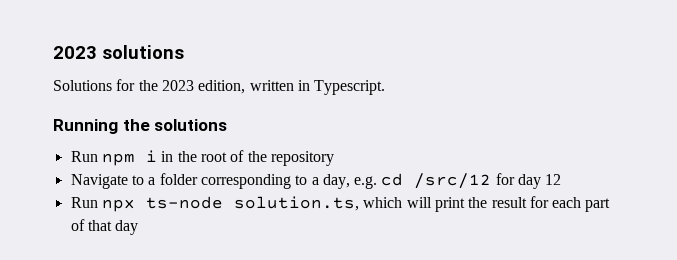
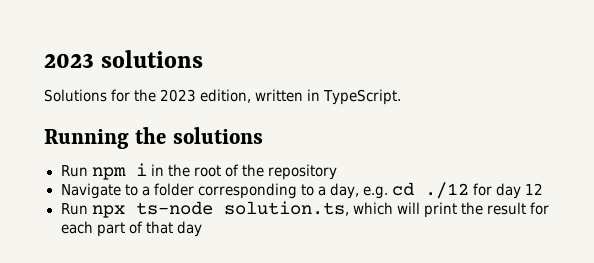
- Solutions for the 2023 edition, written in Typescript.
+ Solutions for the 2023 edition, written in TypeScript.
- Navigate to a folder corresponding to a day, e.g. cd /src/12 for day 12
+ Navigate to a folder corresponding to a day, e.g. cd ./12 for day 12

